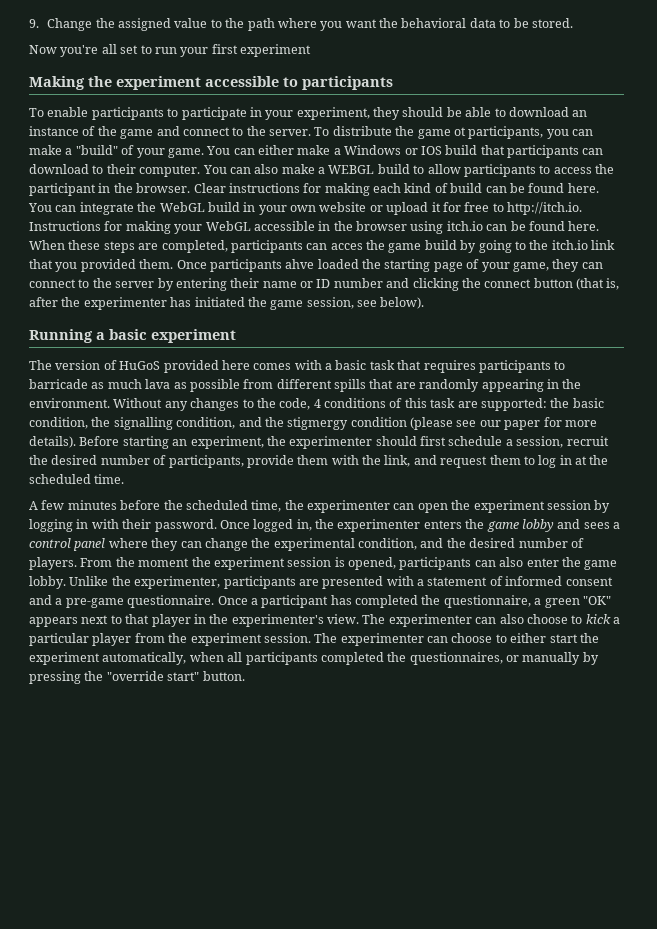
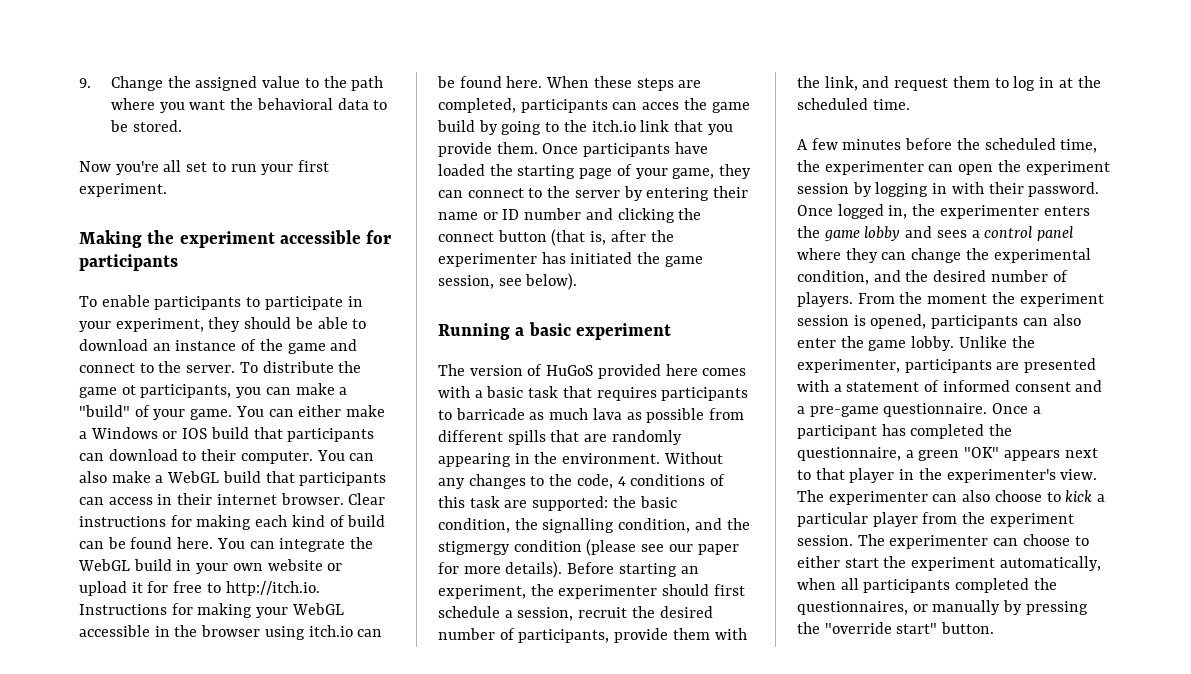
- Now you're all set to run your first experiment
+ Now you're all set to run your first experiment.
- Making the experiment accessible to participants
+ Making the experiment accessible for participants
- You can also make a WEBGL build to allow participants to access the participant in the browser.
+ You can also make a WebGL build that participants can access in their internet browser.
- When these steps are completed, participants can acces the game build by going to the itch.io link that you provided them.
+ When these steps are completed, participants can acces the game build by going to the itch.io link that you provide them.
- Once participants ahve loaded the starting page of your game, they can connect to the server by entering their name or ID number and clicking the connect button (that is, after the experimenter has initiated the game session, see below).
+ Once participants have loaded the starting page of your game, they can connect to the server by entering their name or ID number and clicking the connect button (that is, after the experimenter has initiated the game session, see below).

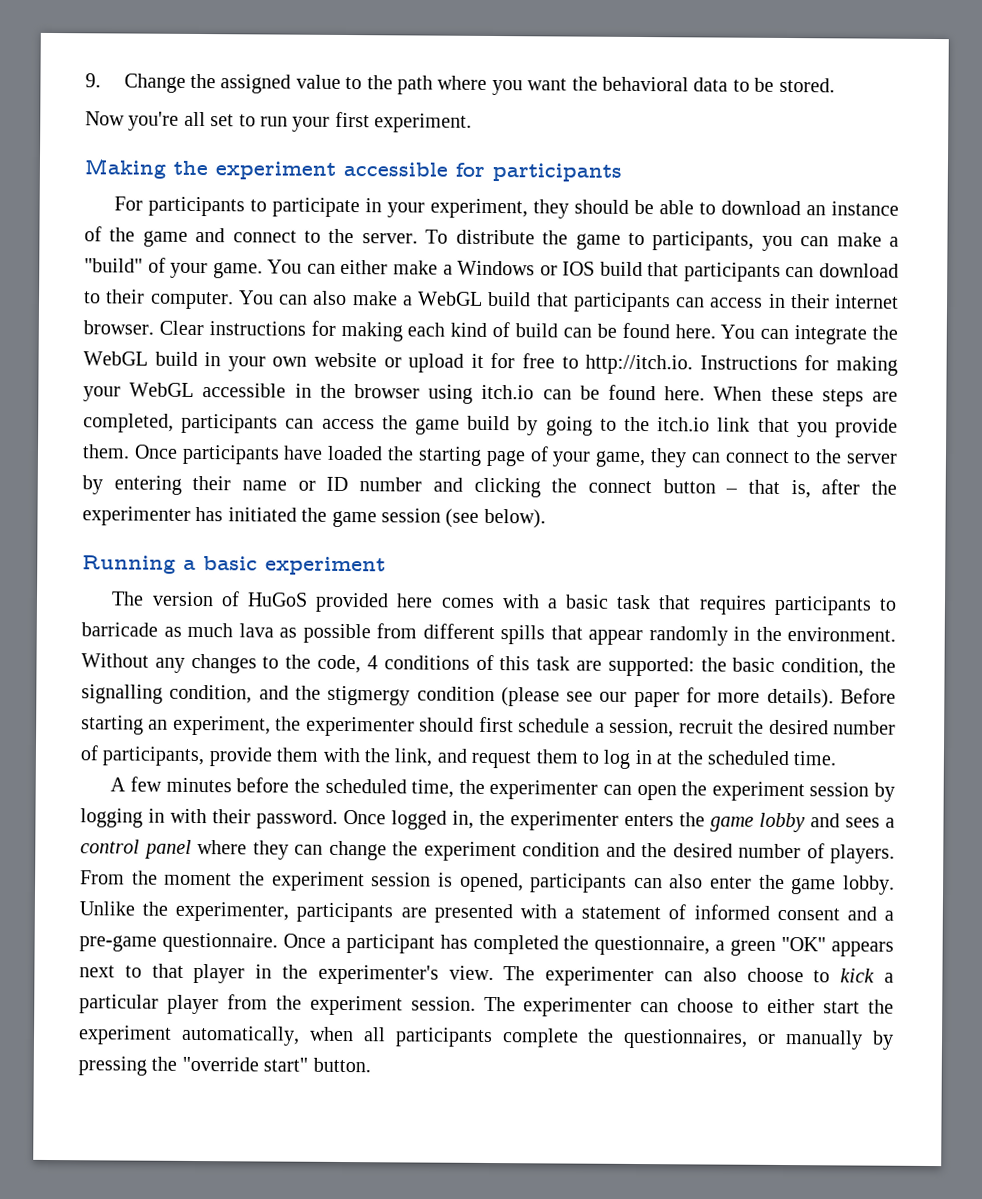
- To enable participants to participate in your experiment, they should be able to download an instance of the game and connect to the server.
+ For participants to participate in your experiment, they should be able to download an instance of the game and connect to the server.
- To distribute the game ot participants, you can make a "build" of your game.
+ To distribute the game to participants, you can make a "build" of your game.
- When these steps are completed, participants can acces the game build by going to the itch.io link that you provide them.
+ When these steps are completed, participants can access the game build by going to the itch.io link that you provide them.
- Once participants have loaded the starting page of your game, they can connect to the server by entering their name or ID number and clicking the connect button (that is, after the experimenter has initiated the game session, see below).
+ Once participants have loaded the starting page of your game, they can connect to the server by entering their name or ID number and clicking the connect button – that is, after the experimenter has initiated the game session (see below).
- The version of HuGoS provided here comes with a basic task that requires participants to barricade as much lava as possible from different spills that are randomly appearing in the environment.
+ The version of HuGoS provided here comes with a basic task that requires participants to barricade as much lava as possible from different spills that appear randomly in the environment.
- Once logged in, the experimenter enters the game lobby and sees a control panel where they can change the experimental condition, and the desired number of players.
+ Once logged in, the experimenter enters the game lobby and sees a control panel where they can change the experiment condition and the desired number of players.
- The experimenter can choose to either start the experiment automatically, when all participants completed the questionnaires, or manually by pressing the "override start" button.
+ The experimenter can choose to either start the experiment automatically, when all participants complete the questionnaires, or manually by pressing the "override start" button.

